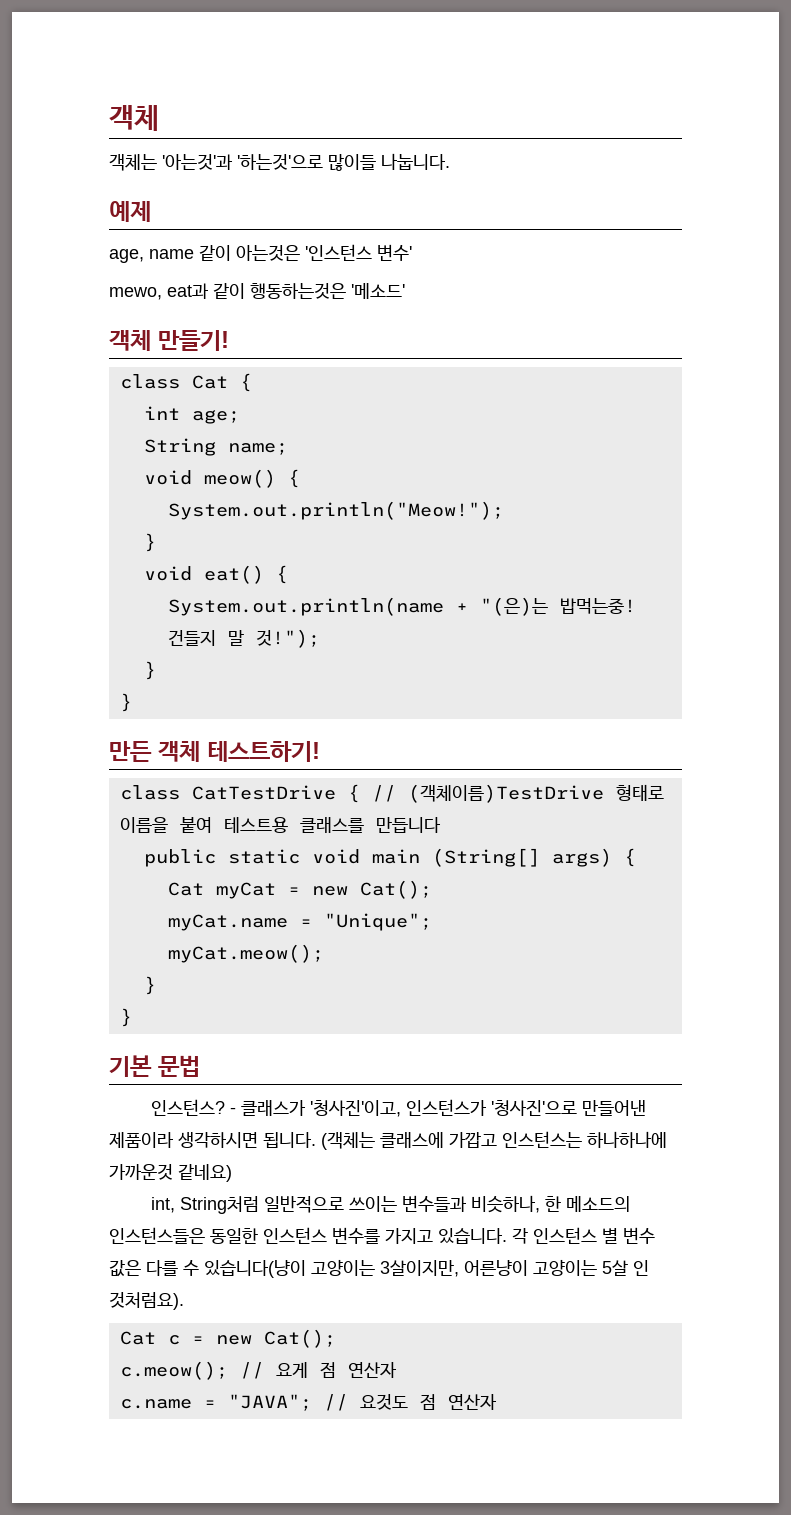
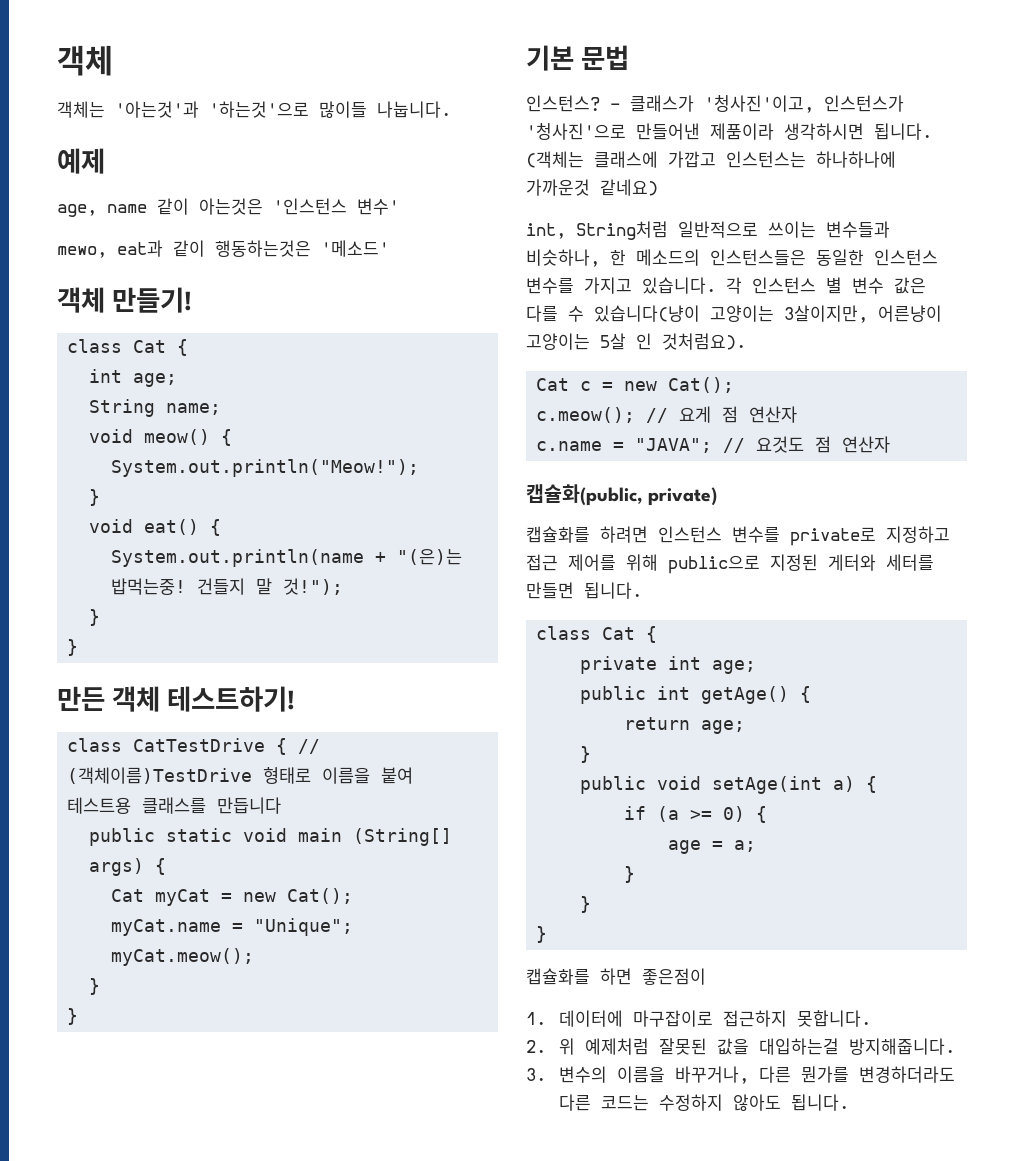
+ 캡슐화(public, private)
+ 캡슐화를 하려면 인스턴스 변수를 private로 지정하고 접근 제어를 위해 public으로 지정된 게터와 세터를 만들면 됩니다.
+ class Cat {
+ private int age;
+ public int getAge() {
+ return age;
+ }
+ public void setAge(int a) {
+ if (a >= 0) {
+ age = a;
+ }
+ }
+ }
+ 캡슐화를 하면 좋은점이
+ 1. 데이터에 마구잡이로 접근하지 못합니다.
+ 2. 위 예제처럼 잘못된 값을 대입하는걸 방지해줍니다.
+ 3. 변수의 이름을 바꾸거나, 다른 뭔가를 변경하더라도 다른 코드는 수정하지 않아도 됩니다.

